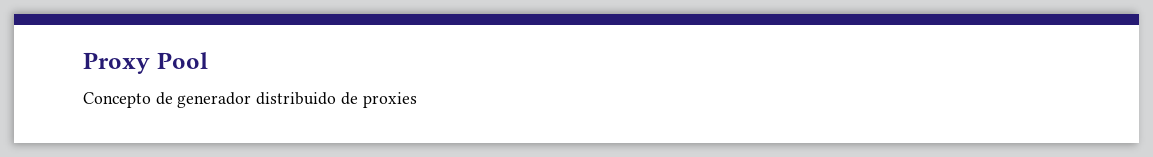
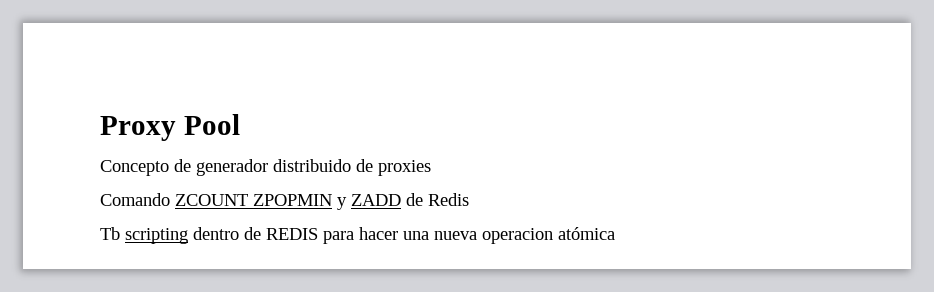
+ Comando ZCOUNT ZPOPMIN y ZADD de Redis
+ Tb scripting dentro de REDIS para hacer una nueva operacion atómica

